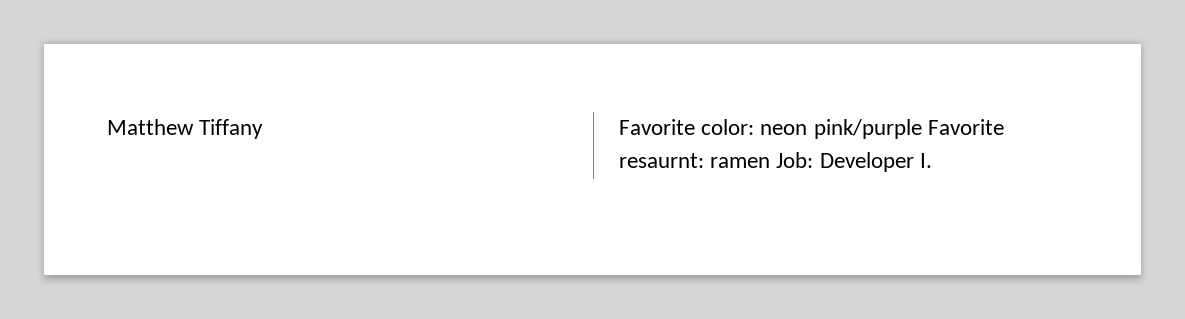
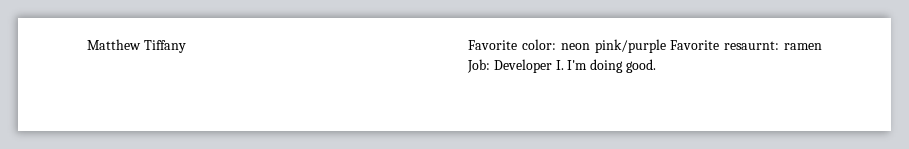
- Favorite color: neon pink/purple Favorite resaurnt: ramen Job: Developer I.
+ Favorite color: neon pink/purple Favorite resaurnt: ramen Job: Developer I. I'm doing good.

